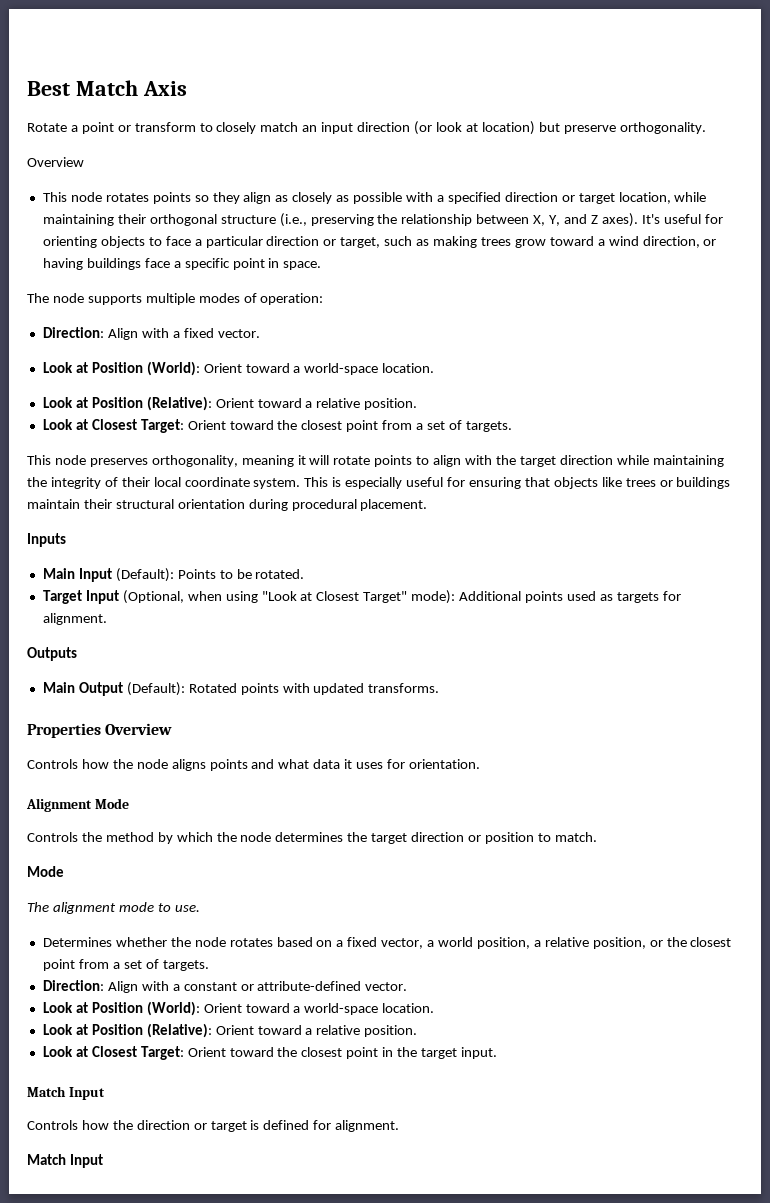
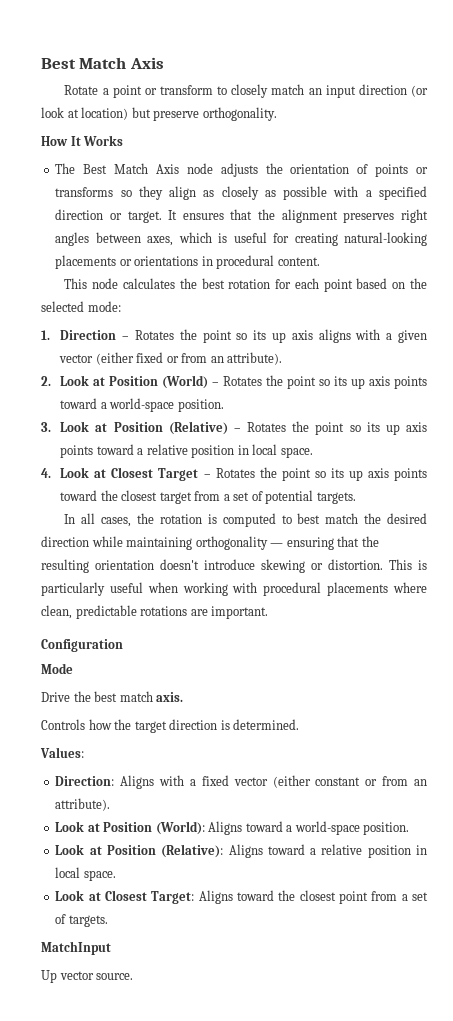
  Rotate a point or transform to closely match an input direction (or look at location) but preserve orthogonality.
- Overview
- This node rotates points so they align as closely as possible with a specified direction or target location, while maintaining their orthogonal structure (i.e., preserving the relationship between X, Y, and Z axes). It's useful for orienting objects to face a particular direction or target, such as making trees grow toward a wind direction, or having buildings face a specific point in space.
- The node supports multiple modes of operation:
- Direction: Align with a fixed vector.
- Look at Position (World): Orient toward a world-space location.
- Look at Position (Relative): Orient toward a relative position.
- Look at Closest Target: Orient toward the closest point from a set of targets.
+ How It Works
+ The Best Match Axis node adjusts the orientation of points or transforms so they align as closely as possible with a specified direction or target. It ensures that the alignment preserves right angles between axes, which is useful for creating natural-looking placements or orientations in procedural content.
+ This node calculates the best rotation for each point based on the selected mode:
+ 1. Direction – Rotates the point so its up axis aligns with a given vector (either fixed or from an attribute).
+ 2. Look at Position (World) – Rotates the point so its up axis points toward a world-space position.
+ 3. Look at Position (Relative) – Rotates the point so its up axis points toward a relative position in local space.
+ 4. Look at Closest Target – Rotates the point so its up axis points toward the closest target from a set of potential targets.
+ In all cases, the rotation is computed to best match the desired direction while maintaining orthogonality — ensuring that the resulting orientation doesn't introduce skewing or distortion. This is particularly useful when working with procedural placements where clean, predictable rotations are important.
+ Configuration
+ Mode
+ Drive the best match axis.
+ Controls how the target direction is determined.
+ Values:
+ Direction: Aligns with a fixed vector (either constant or from an attribute).
+ Look at Position (World): Aligns toward a world-space position.
+ Look at Position (Relative): Aligns toward a relative position in local space.
+ Look at Closest Target: Aligns toward the closest point from a set of targets.
- This node preserves orthogonality, meaning it will rotate points to align with the target direction while maintaining the integrity of their local coordinate system. This is especially useful for ensuring that objects like trees or buildings maintain their structural orientation during procedural placement.
- Inputs
- Main Input (Default): Points to be rotated.
- Target Input (Optional, when using "Look at Closest Target" mode): Additional points used as targets for alignment.
- Outputs
- Main Output (Default): Rotated points with updated transforms.
- Properties Overview
- Controls how the node aligns points and what data it uses for orientation.
- Alignment Mode
- Controls the method by which the node determines the target direction or position to match.
- Mode
- The alignment mode to use.
- Determines whether the node rotates based on a fixed vector, a world position, a relative position, or the closest point from a set of targets.
- Direction: Align with a constant or attribute-defined vector.
- Look at Position (World): Orient toward a world-space location.
- Look at Position (Relative): Orient toward a relative position.
- Look at Closest Target: Orient toward the closest point in the target input.
- Match Input
- Controls how the direction or target is defined for alignment.
- Match Input
+ MatchInput
+ Up vector source.

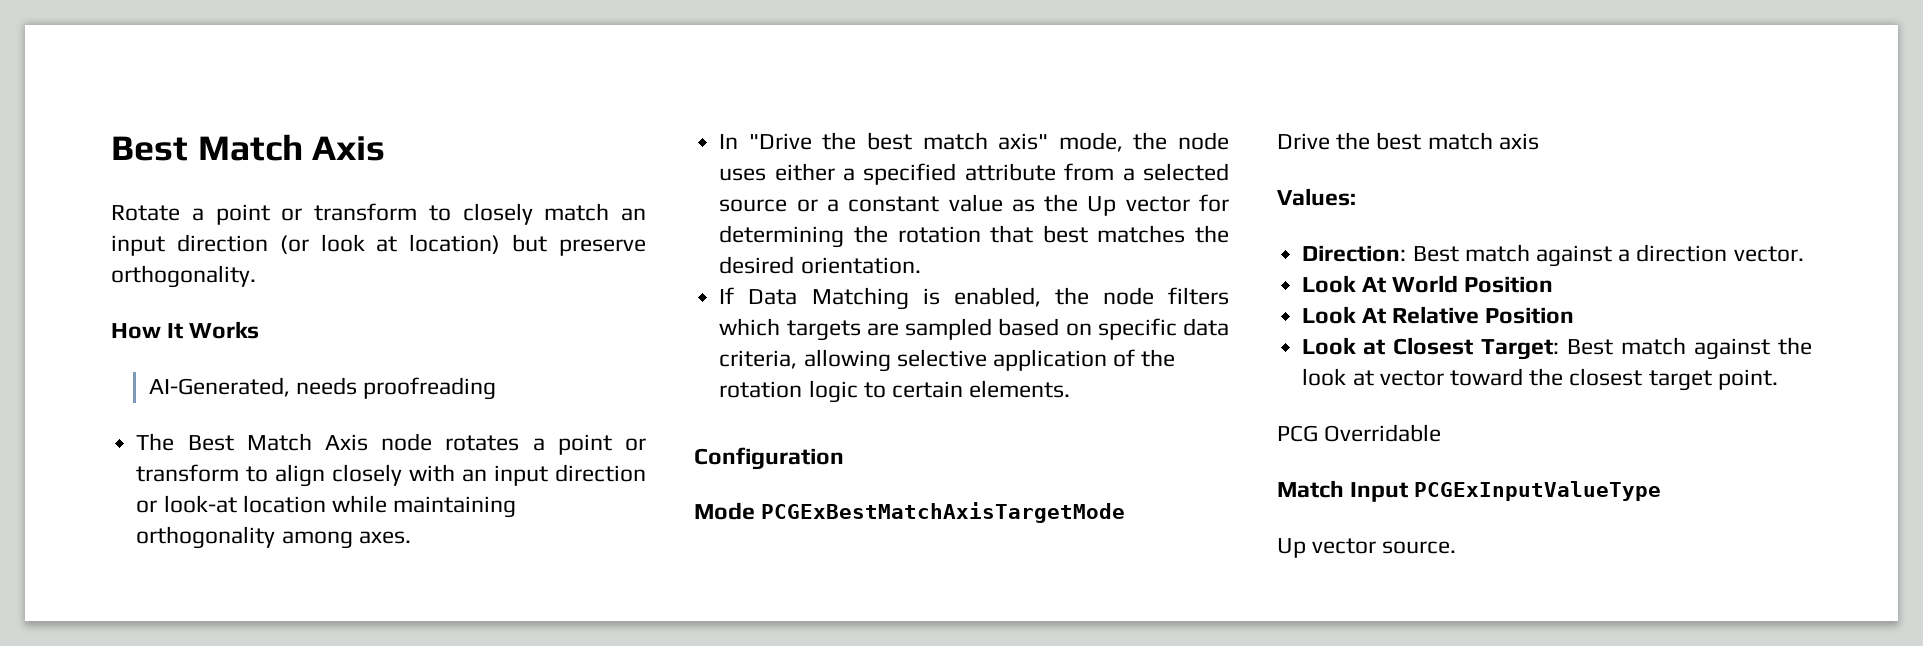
+ AI-Generated, needs proofreading
- The Best Match Axis node adjusts the orientation of points or transforms so they align as closely as possible with a specified direction or target. It ensures that the alignment preserves right angles between axes, which is useful for creating natural-looking placements or orientations in procedural content.
- This node calculates the best rotation for each point based on the selected mode:
- 1. Direction – Rotates the point so its up axis aligns with a given vector (either fixed or from an attribute).
- 2. Look at Position (World) – Rotates the point so its up axis points toward a world-space position.
- 3. Look at Position (Relative) – Rotates the point so its up axis points toward a relative position in local space.
- 4. Look at Closest Target – Rotates the point so its up axis points toward the closest target from a set of potential targets.
- In all cases, the rotation is computed to best match the desired direction while maintaining orthogonality — ensuring that the resulting orientation doesn't introduce skewing or distortion. This is particularly useful when working with procedural placements where clean, predictable rotations are important.
+ The Best Match Axis node rotates a point or transform to align closely with an input direction or look-at location while maintaining orthogonality among axes.
+ In "Drive the best match axis" mode, the node uses either a specified attribute from a selected source or a constant value as the Up vector for determining the rotation that best matches the desired orientation.
+ If Data Matching is enabled, the node filters which targets are sampled based on specific data criteria, allowing selective application of the rotation logic to certain elements.
- Mode
+ Mode PCGExBestMatchAxisTargetMode
- Drive the best match axis.
- Controls how the target direction is determined.
+ Drive the best match axis
  Values:
- Direction: Aligns with a fixed vector (either constant or from an attribute).
- Look at Position (World): Aligns toward a world-space position.
- Look at Position (Relative): Aligns toward a relative position in local space.
- Look at Closest Target: Aligns toward the closest point from a set of targets.
- MatchInput
+ Direction: Best match against a direction vector.
+ Look At World Position
+ Look At Relative Position
+ Look at Closest Target: Best match against the look at vector toward the closest target point.
+ PCG Overridable
+ Match Input PCGExInputValueType

